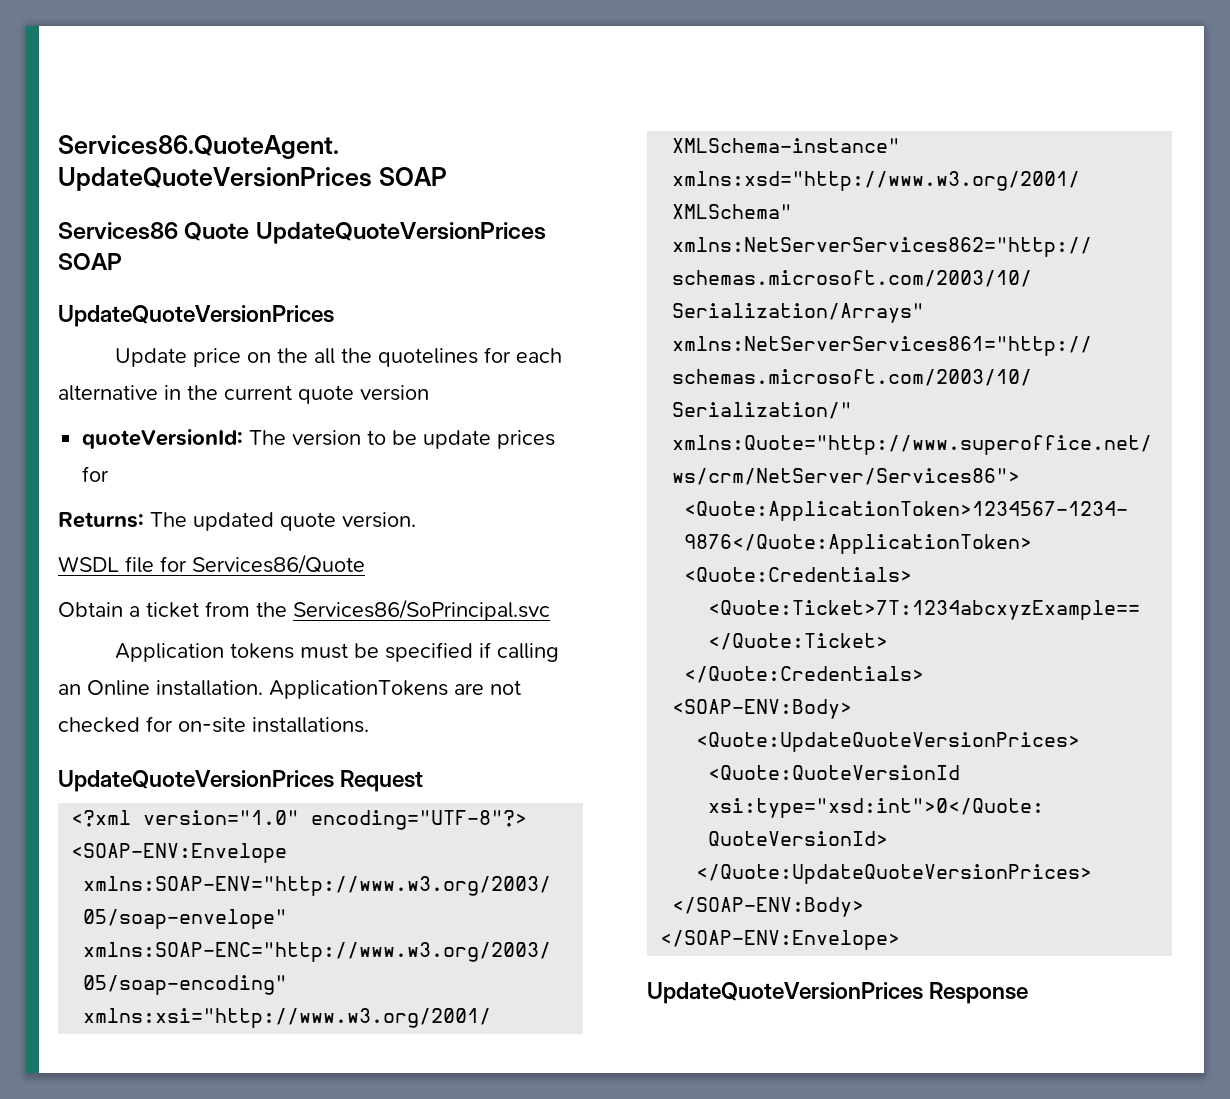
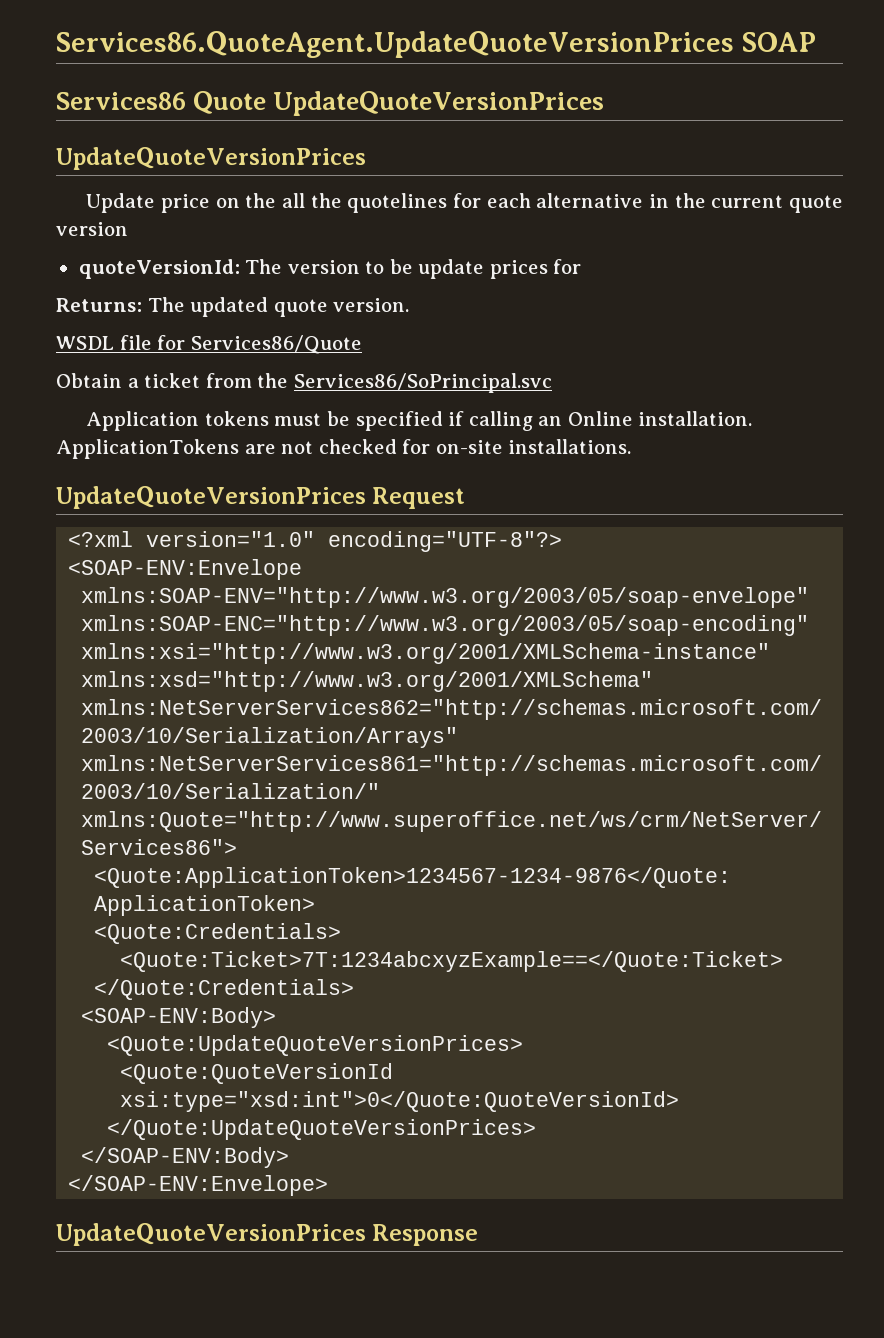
- Services86 Quote UpdateQuoteVersionPrices SOAP
+ Services86 Quote UpdateQuoteVersionPrices

